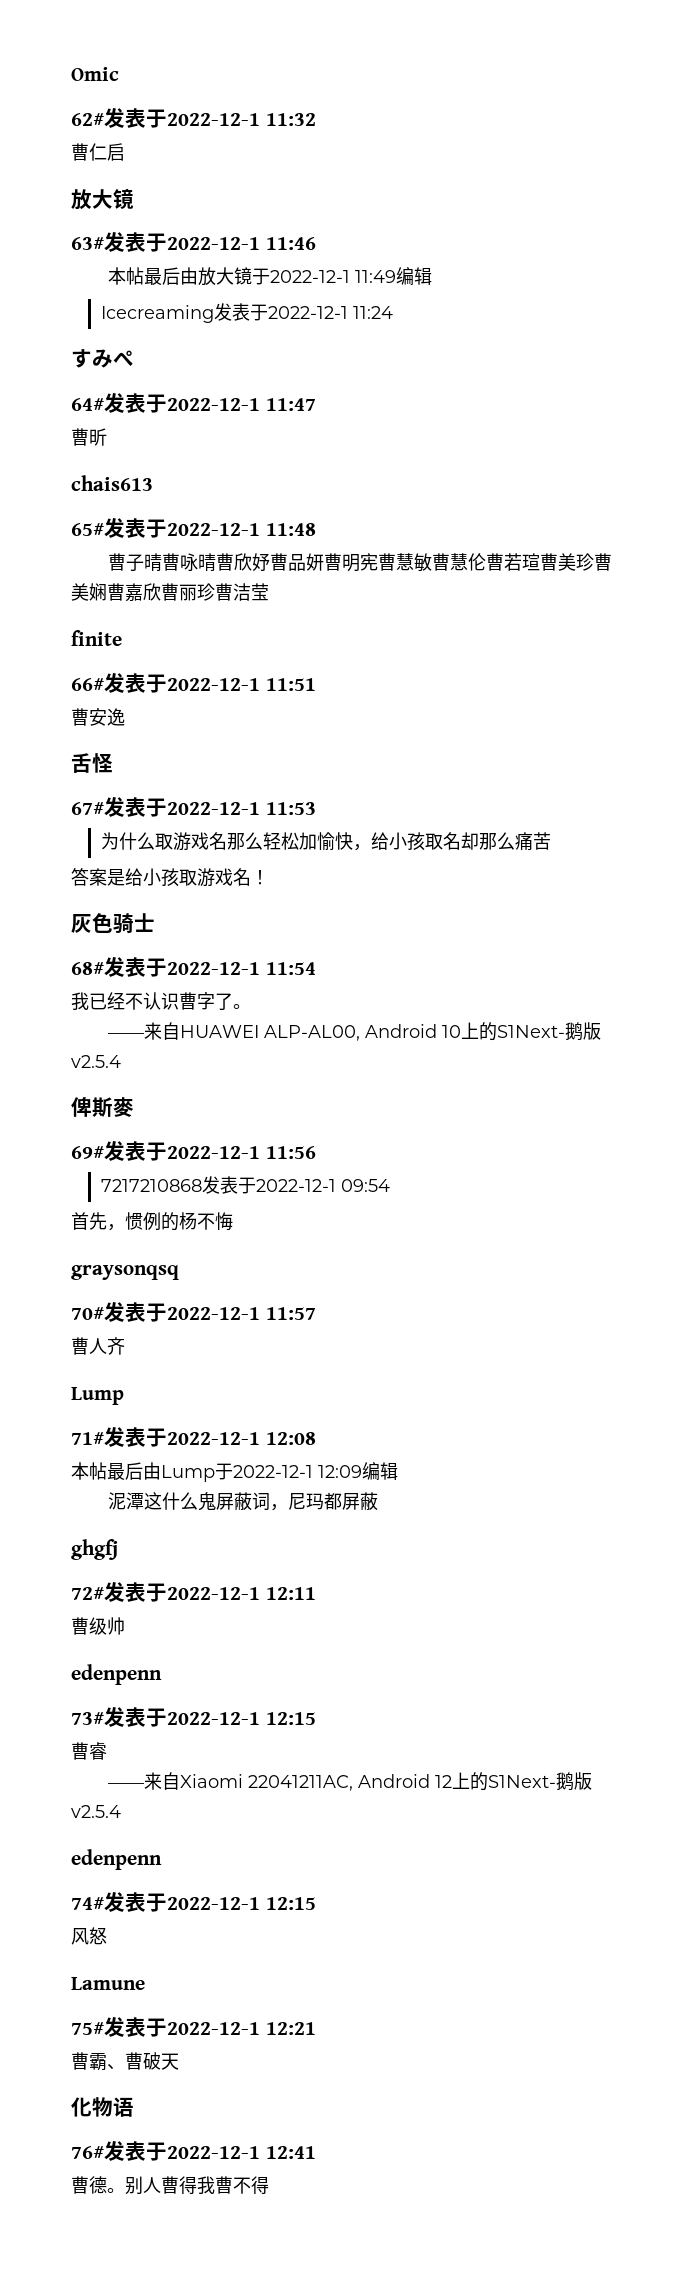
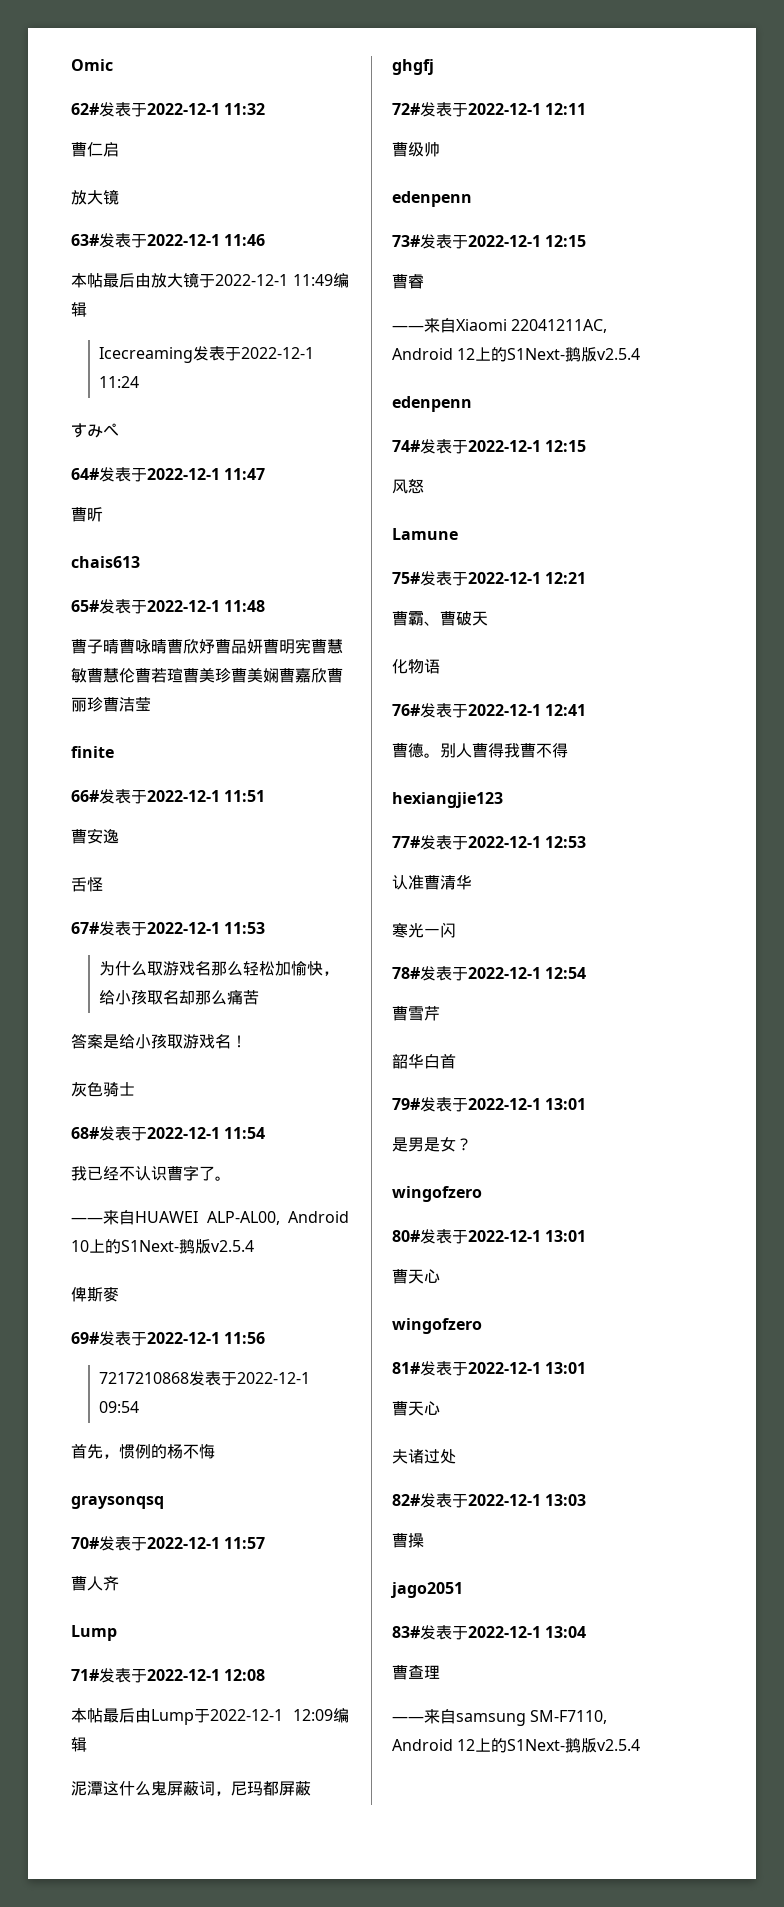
+ hexiangjie123
+ 77#发表于2022-12-1 12:53
+ 认准曹清华
+ 寒光一闪
+ 78#发表于2022-12-1 12:54
+ 曹雪芹
+ 韶华白首
+ 79#发表于2022-12-1 13:01
+ 是男是女？
+ wingofzero
+ 80#发表于2022-12-1 13:01
+ 曹天心
+ wingofzero
+ 81#发表于2022-12-1 13:01
+ 曹天心
+ 夫诸过处
+ 82#发表于2022-12-1 13:03
+ 曹操
+ jago2051
+ 83#发表于2022-12-1 13:04
+ 曹查理
+ ——来自samsung SM-F7110, Android 12上的S1Next-鹅版v2.5.4

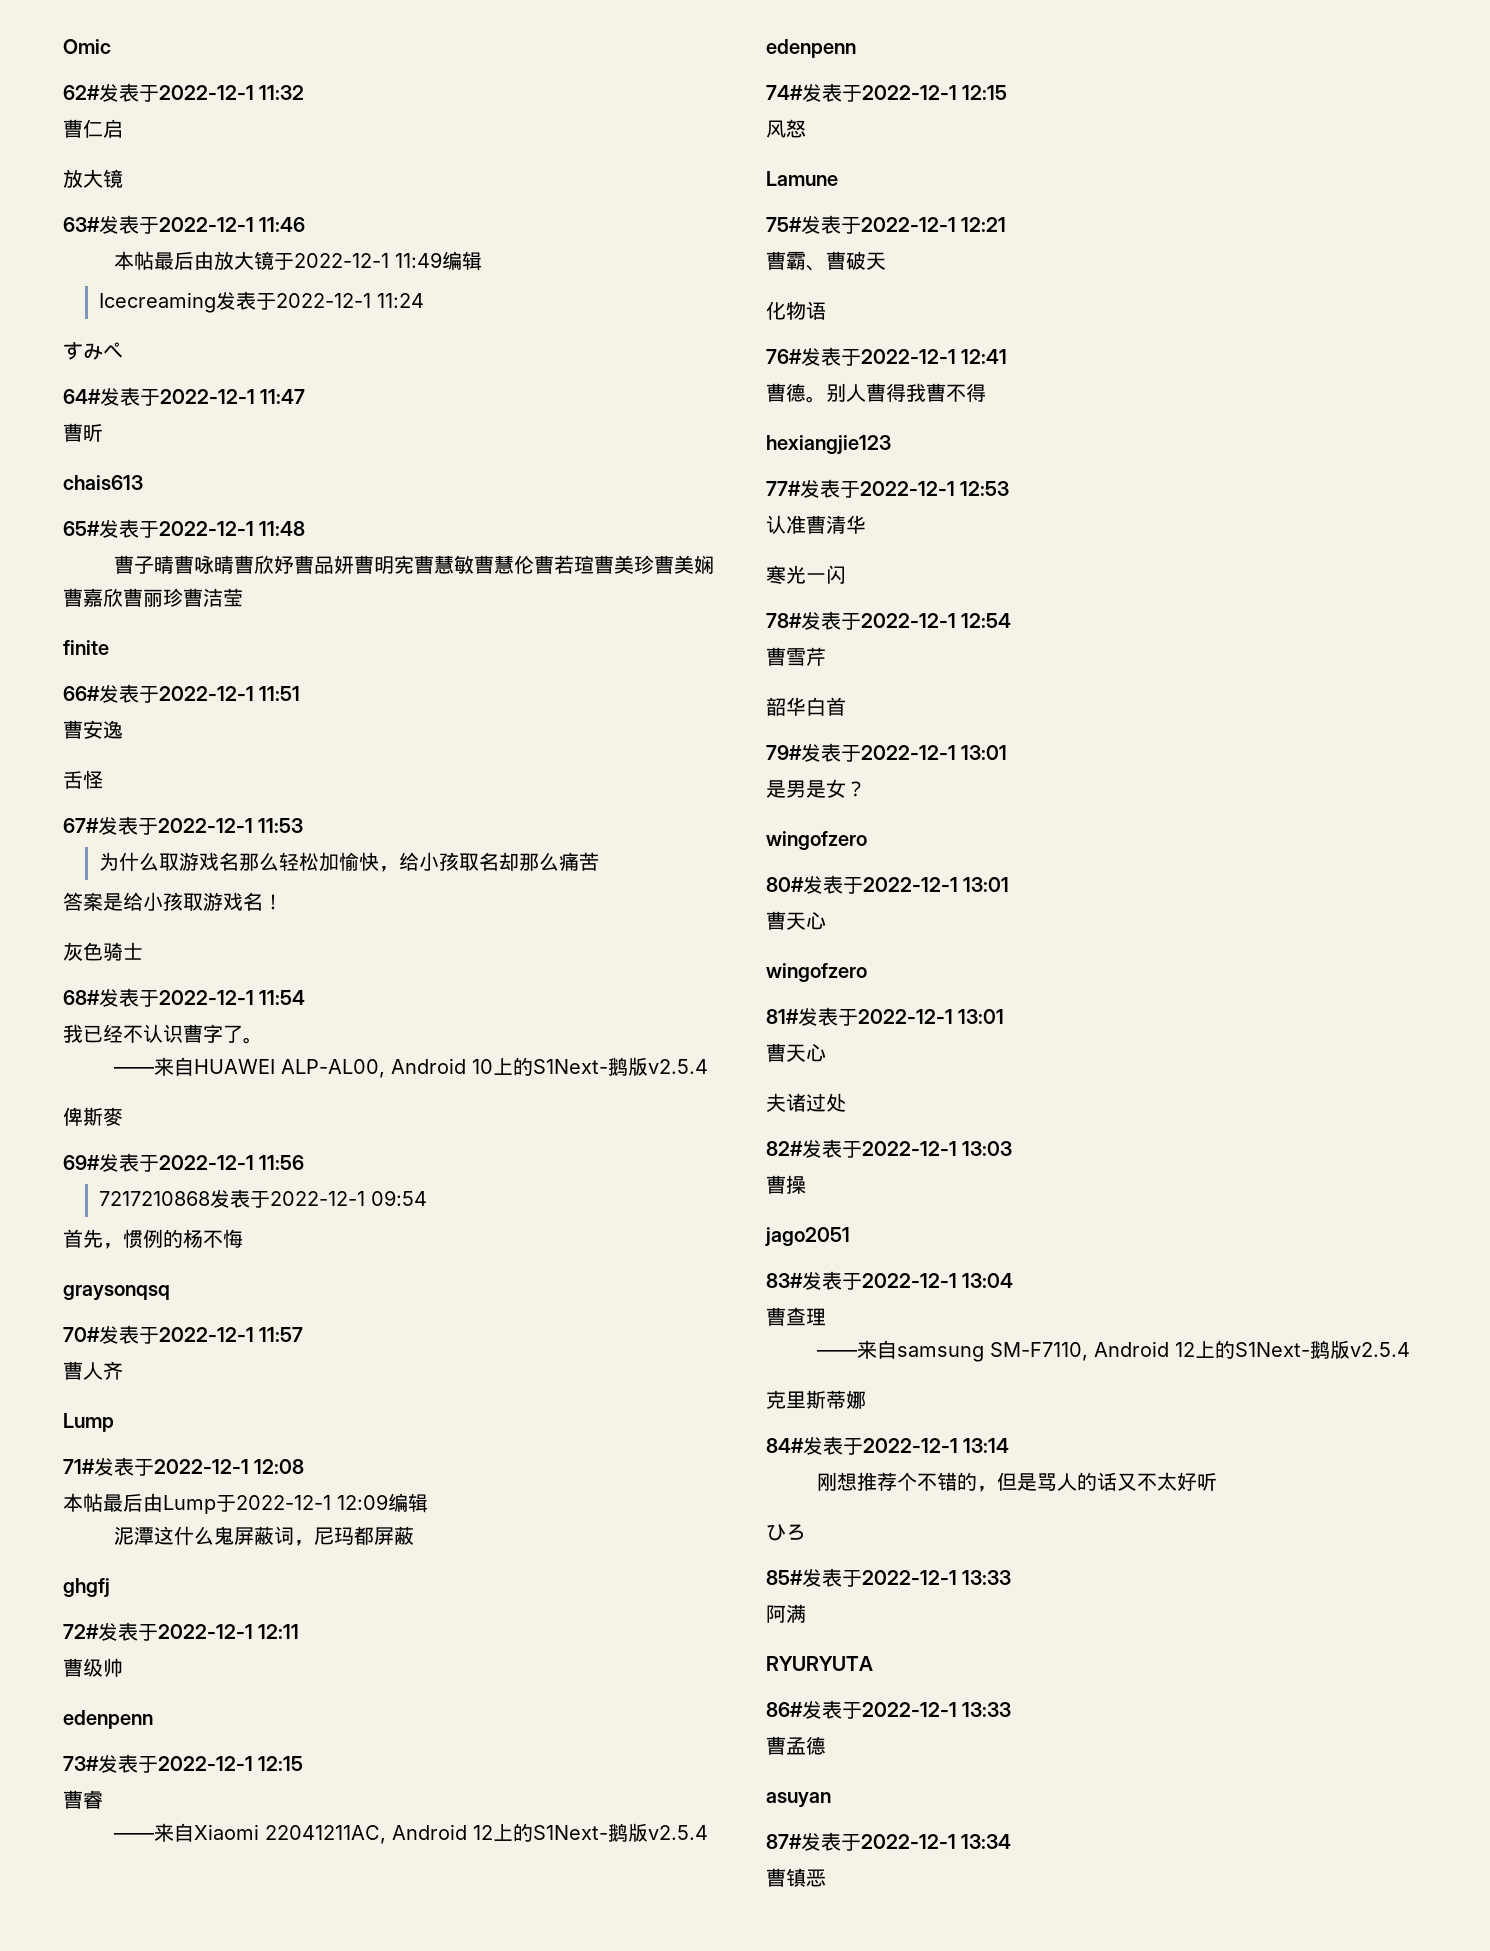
+ 克里斯蒂娜
+ 84#发表于2022-12-1 13:14
+ 刚想推荐个不错的，但是骂人的话又不太好听
+ ひろ
+ 85#发表于2022-12-1 13:33
+ 阿满
+ RYURYUTA
+ 86#发表于2022-12-1 13:33
+ 曹孟德
+ asuyan
+ 87#发表于2022-12-1 13:34
+ 曹镇恶

